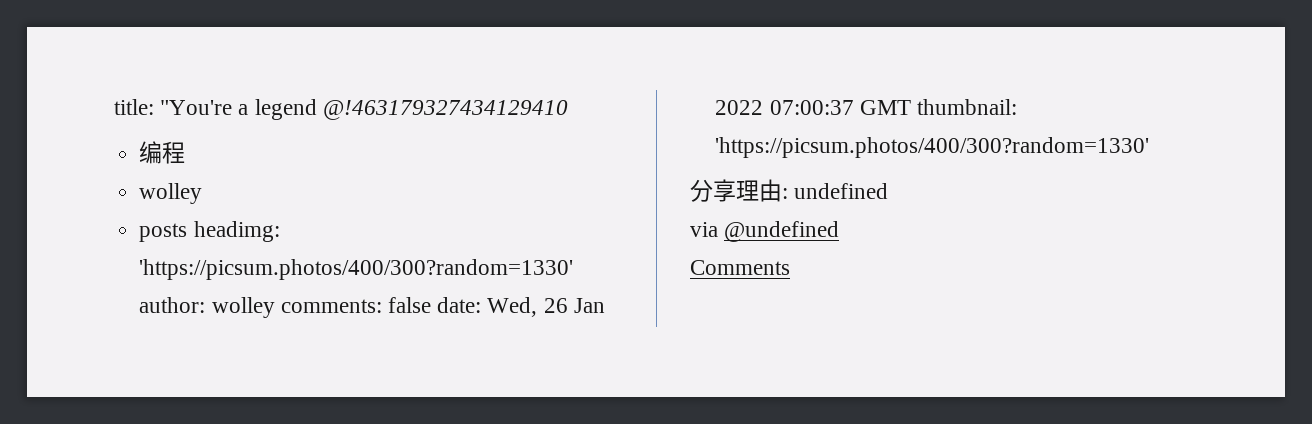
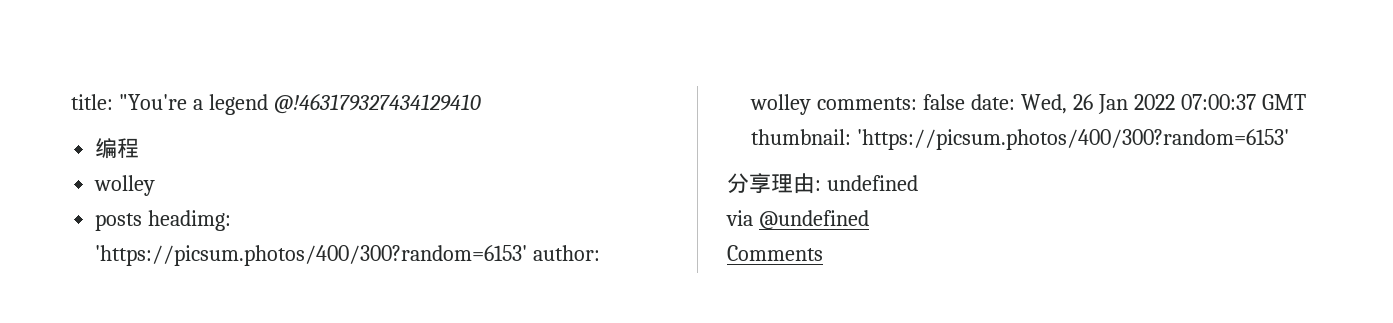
- posts headimg: 'https://picsum.photos/400/300?random=1330' author: wolley comments: false date: Wed, 26 Jan 2022 07:00:37 GMT thumbnail: 'https://picsum.photos/400/300?random=1330'
+ posts headimg: 'https://picsum.photos/400/300?random=6153' author: wolley comments: false date: Wed, 26 Jan 2022 07:00:37 GMT thumbnail: 'https://picsum.photos/400/300?random=6153'

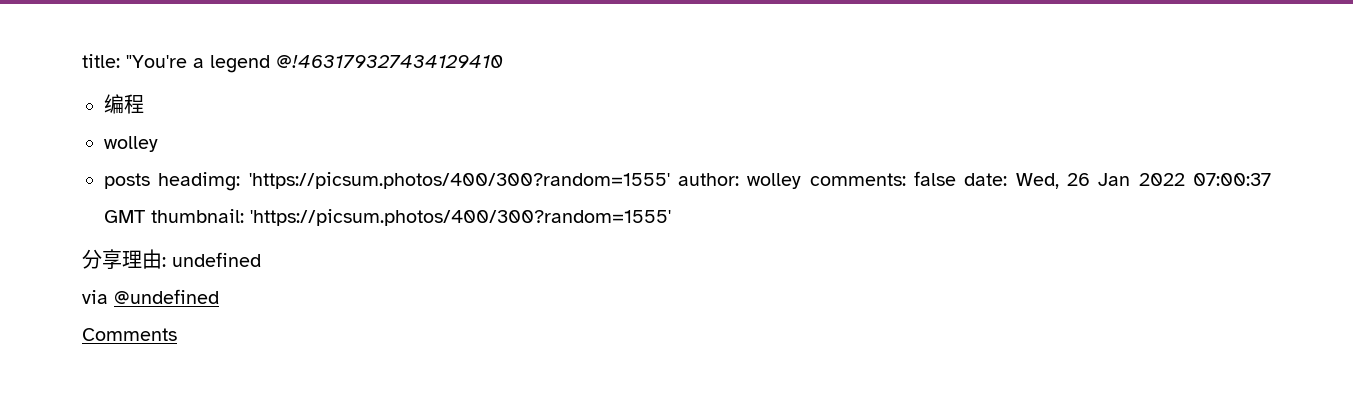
- posts headimg: 'https://picsum.photos/400/300?random=6153' author: wolley comments: false date: Wed, 26 Jan 2022 07:00:37 GMT thumbnail: 'https://picsum.photos/400/300?random=6153'
+ posts headimg: 'https://picsum.photos/400/300?random=1555' author: wolley comments: false date: Wed, 26 Jan 2022 07:00:37 GMT thumbnail: 'https://picsum.photos/400/300?random=1555'

